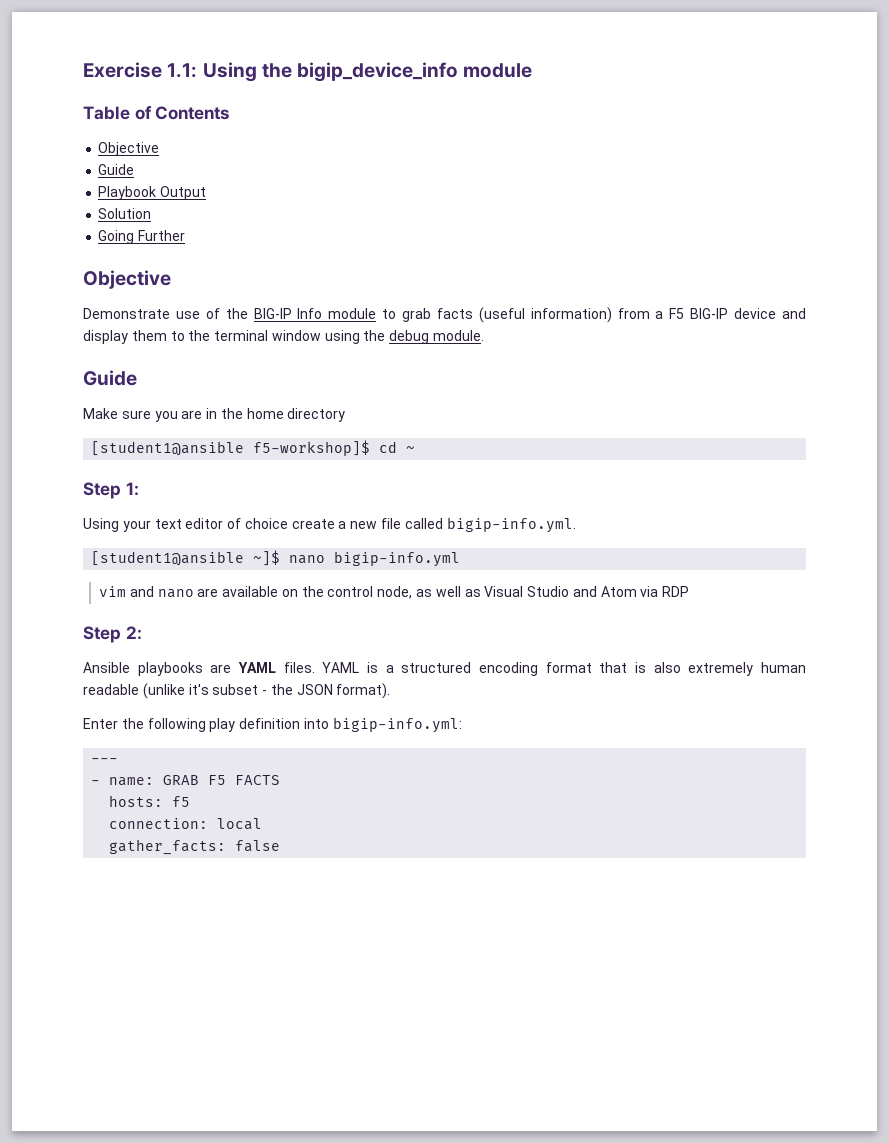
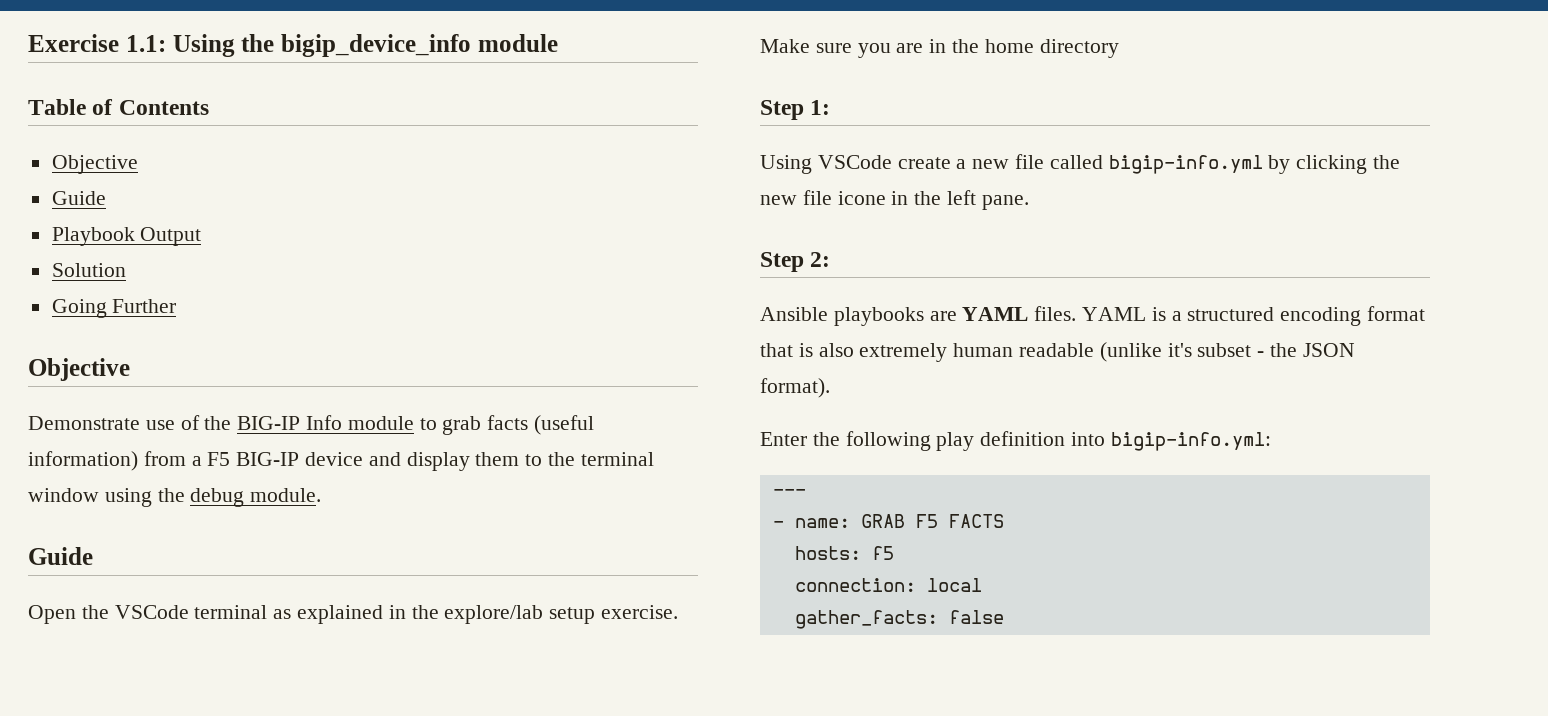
+ Open the VSCode terminal as explained in the explore/lab setup exercise.
- [student1@ansible f5-workshop]$ cd ~
- Using your text editor of choice create a new file called bigip-info.yml.
- [student1@ansible ~]$ nano bigip-info.yml
- vim and nano are available on the control node, as well as Visual Studio and Atom via RDP
+ Using VSCode create a new file called bigip-info.yml by clicking the new file icone in the left pane.

